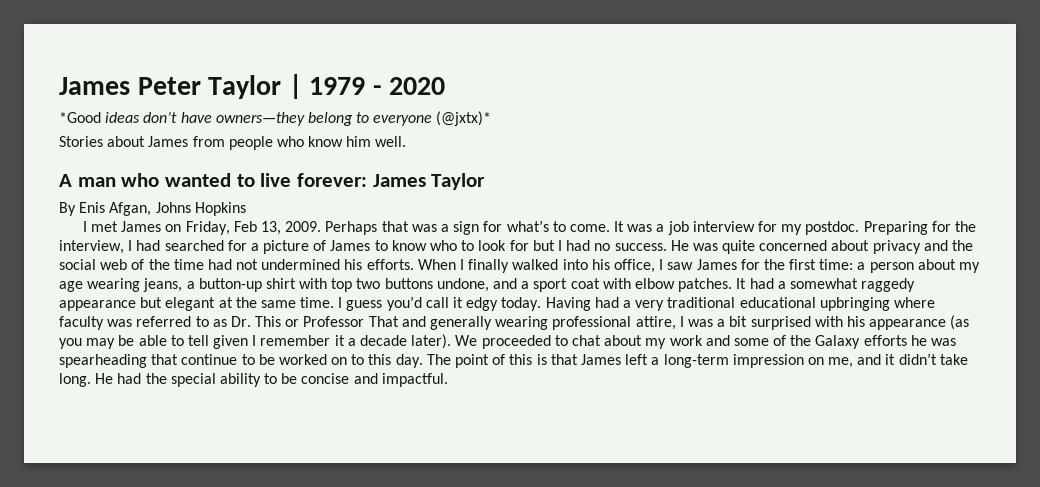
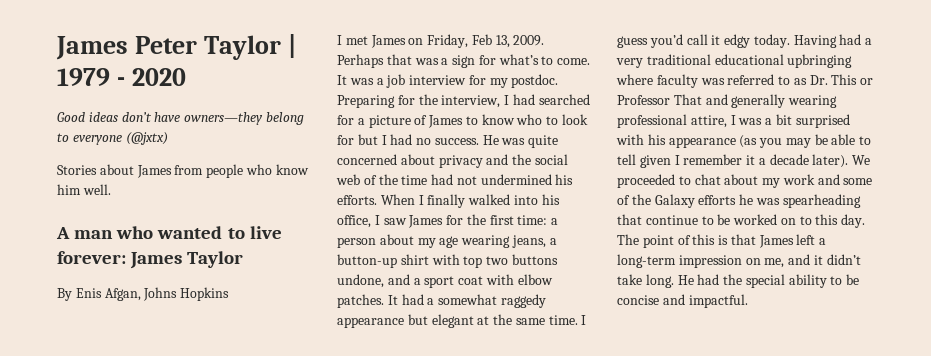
- *Good ideas don’t have owners—they belong to everyone (@jxtx)*
+ Good ideas don’t have owners—they belong to everyone (@jxtx)

